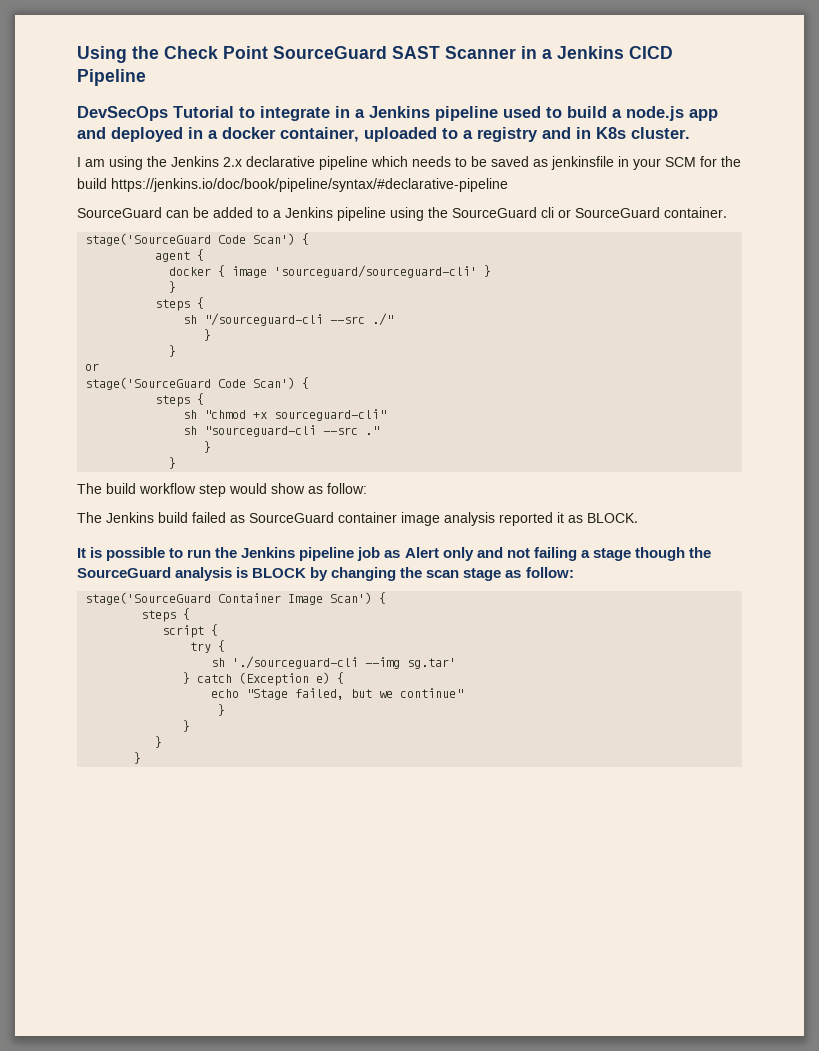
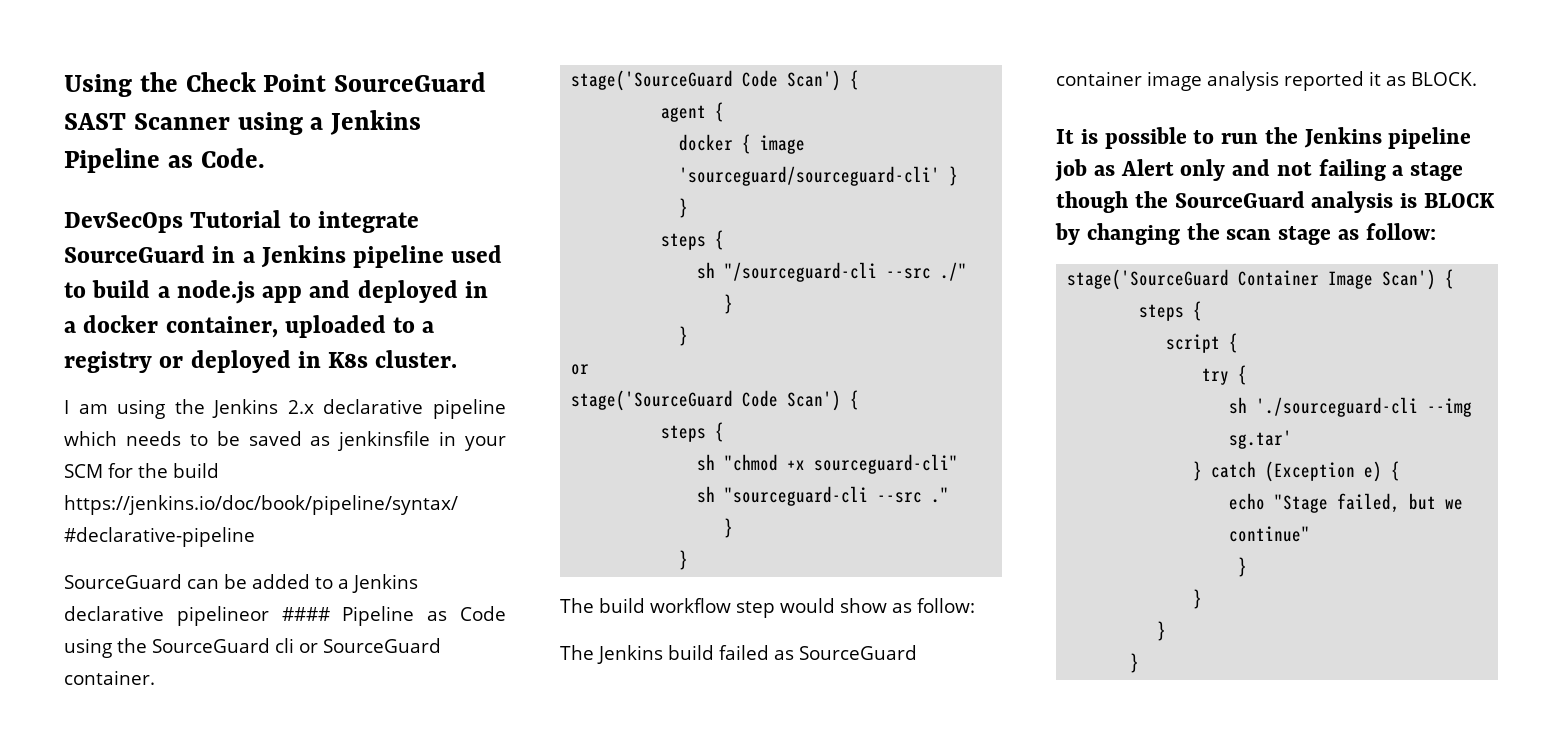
- Using the Check Point SourceGuard SAST Scanner in a Jenkins CICD Pipeline
+ Using the Check Point SourceGuard SAST Scanner using a Jenkins Pipeline as Code.
- DevSecOps Tutorial to integrate in a Jenkins pipeline used to build a node.js app and deployed in a docker container, uploaded to a registry and in K8s cluster.
+ DevSecOps Tutorial to integrate SourceGuard in a Jenkins pipeline used to build a node.js app and deployed in a docker container, uploaded to a registry or deployed in K8s cluster.
- SourceGuard can be added to a Jenkins pipeline using the SourceGuard cli or SourceGuard container.
+ SourceGuard can be added to a Jenkins declarative pipelineor #### Pipeline as Code using the SourceGuard cli or SourceGuard container.

